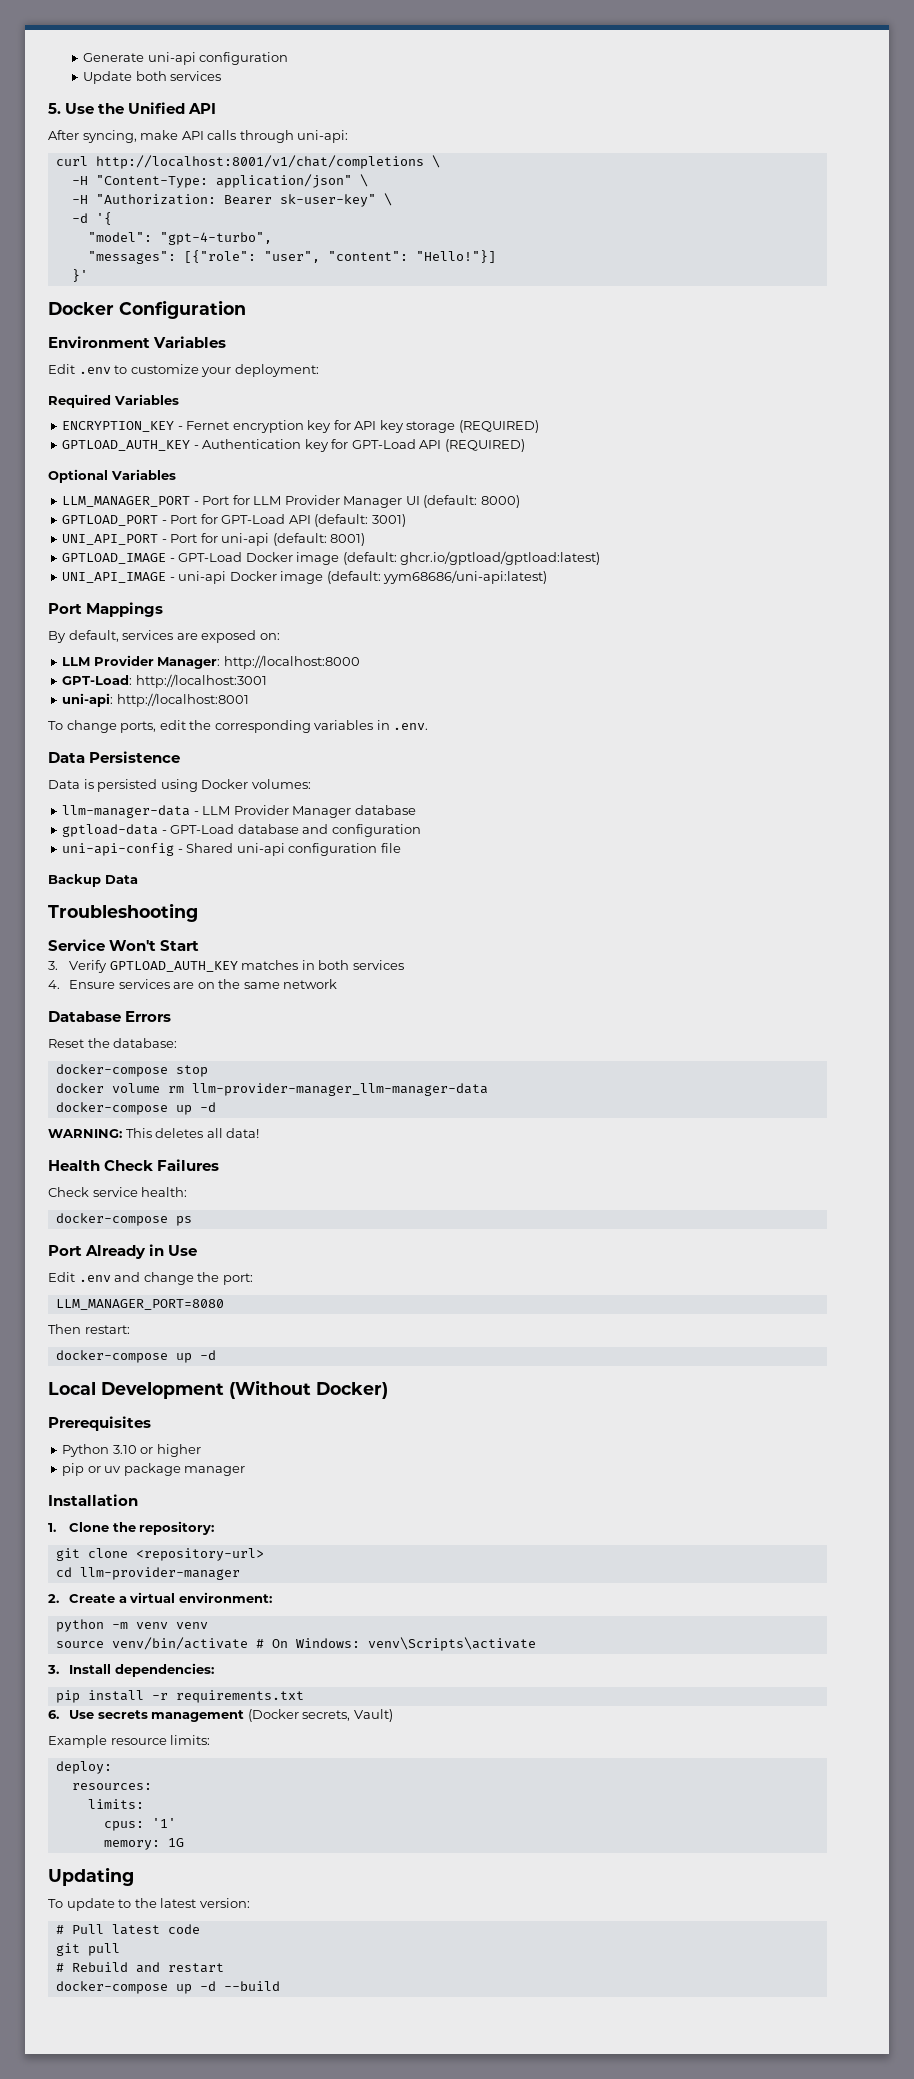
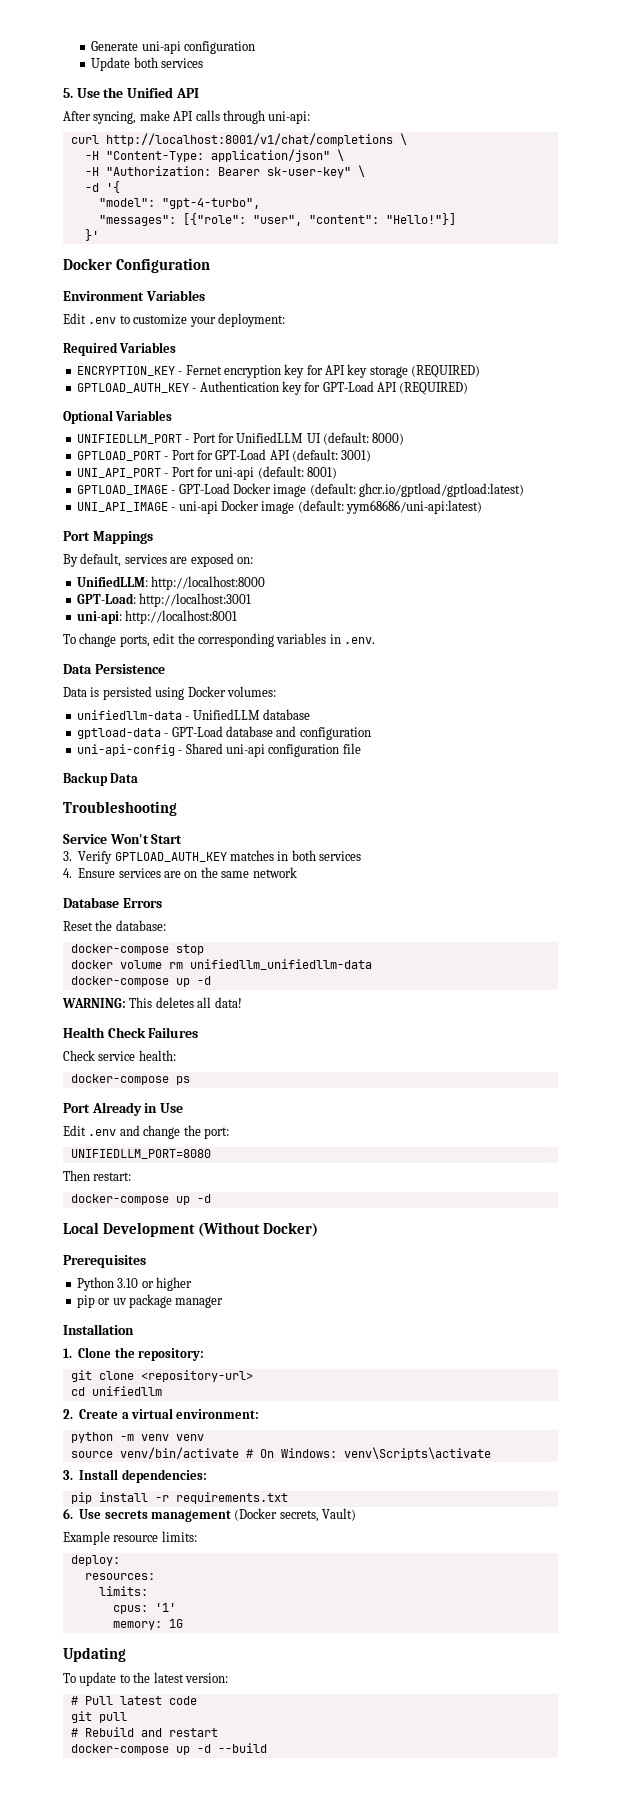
- LLM_MANAGER_PORT - Port for LLM Provider Manager UI (default: 8000)
+ UNIFIEDLLM_PORT - Port for UnifiedLLM UI (default: 8000)
- LLM Provider Manager: http://localhost:8000
+ UnifiedLLM: http://localhost:8000
- llm-manager-data - LLM Provider Manager database
+ unifiedllm-data - UnifiedLLM database
- docker volume rm llm-provider-manager_llm-manager-data
+ docker volume rm unifiedllm_unifiedllm-data
- LLM_MANAGER_PORT=8080
+ UNIFIEDLLM_PORT=8080
- cd llm-provider-manager
+ cd unifiedllm

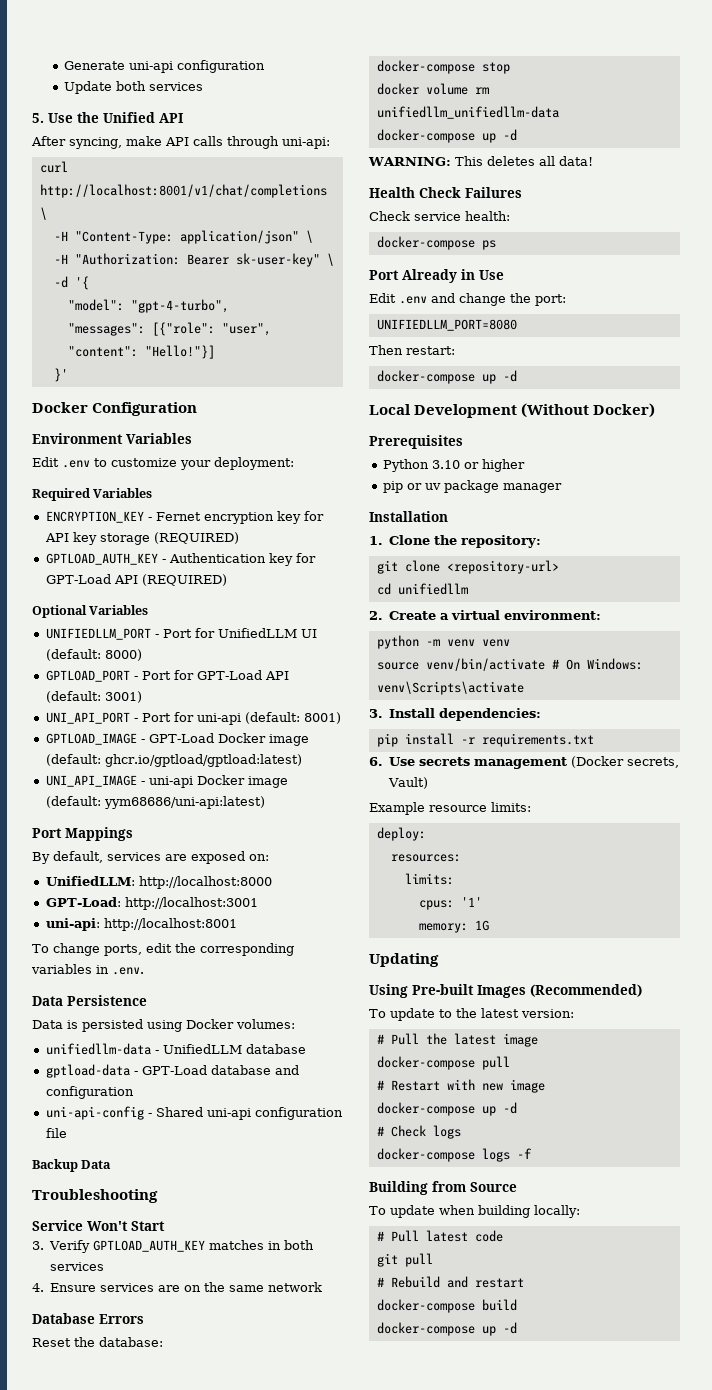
+ Using Pre-built Images (Recommended)
+ # Pull the latest image
+ docker-compose pull
+ # Restart with new image
+ docker-compose up -d
+ # Check logs
+ docker-compose logs -f
+ Building from Source
+ To update when building locally:
- docker-compose up -d --build
+ docker-compose build
+ docker-compose up -d

